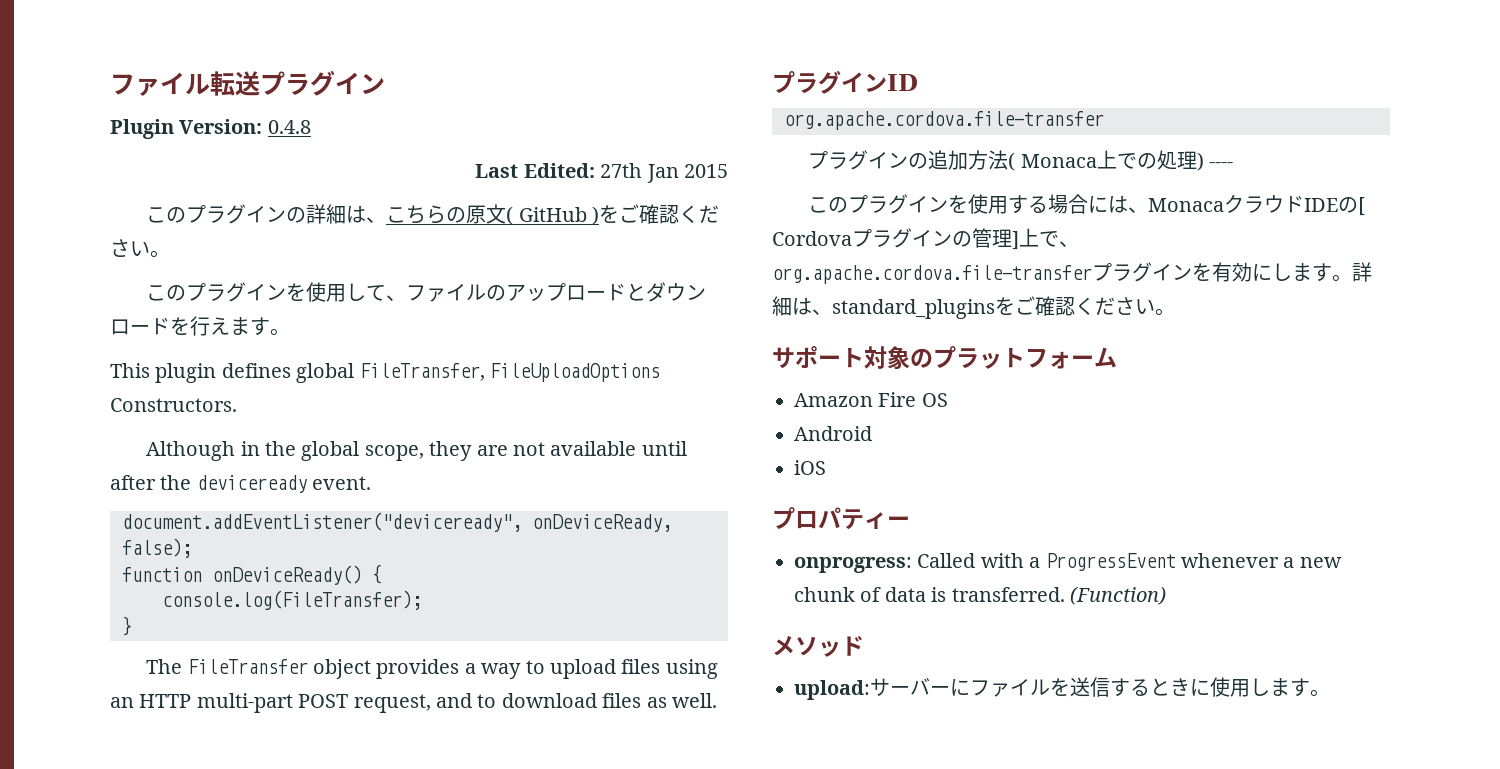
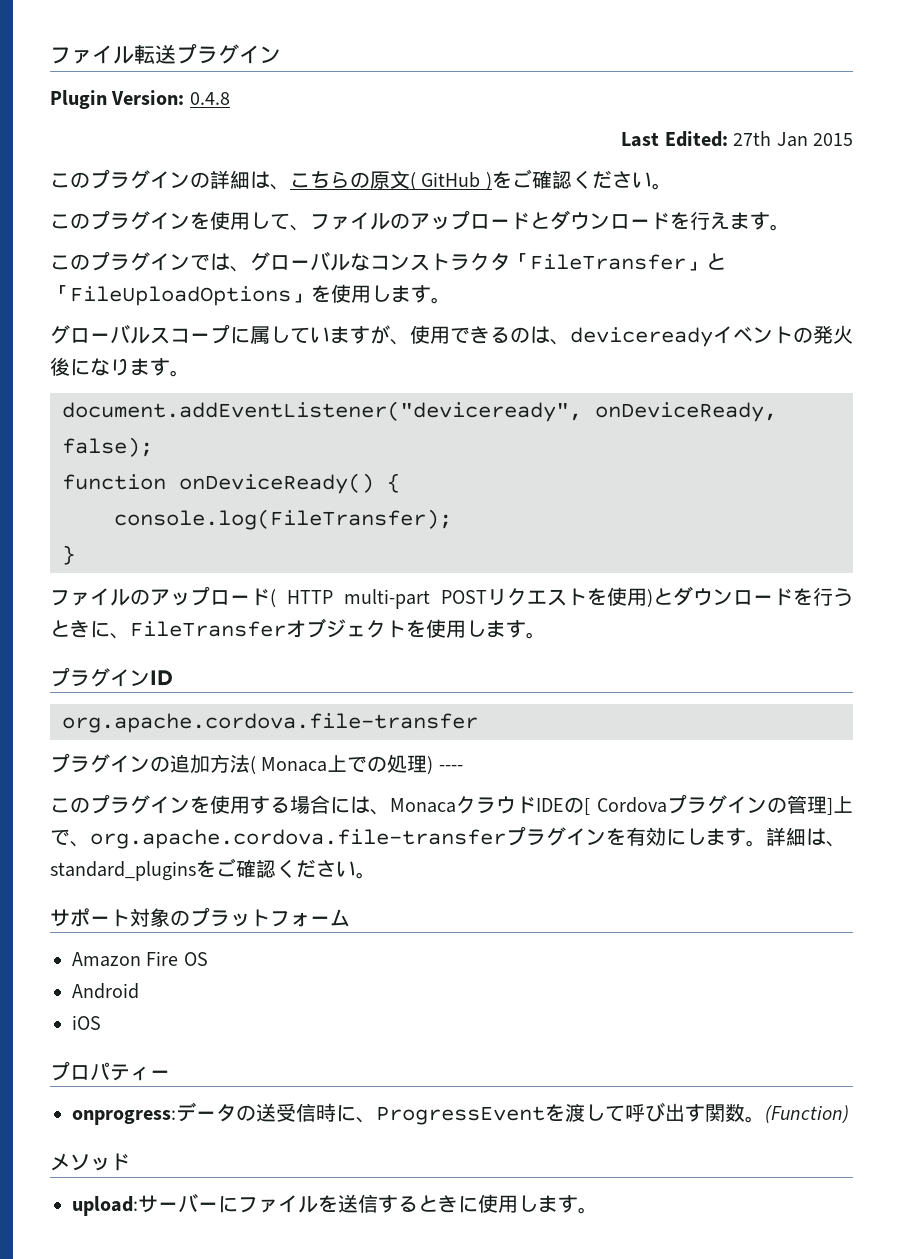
- This plugin defines global FileTransfer, FileUploadOptions Constructors.
- Although in the global scope, they are not available until after the deviceready event.
+ このプラグインでは、グローバルなコンストラクタ「FileTransfer」と「FileUploadOptions」を使用します。
+ グローバルスコープに属していますが、使用できるのは、devicereadyイベントの発火後になります。
- The FileTransfer object provides a way to upload files using an HTTP multi-part POST request, and to download files as well.
+ ファイルのアップロード( HTTP multi-part POSTリクエストを使用)とダウンロードを行うときに、FileTransferオブジェクトを使用します。
- onprogress: Called with a ProgressEvent whenever a new chunk of data is transferred.
+ onprogress:データの送受信時に、ProgressEventを渡して呼び出す関数。

